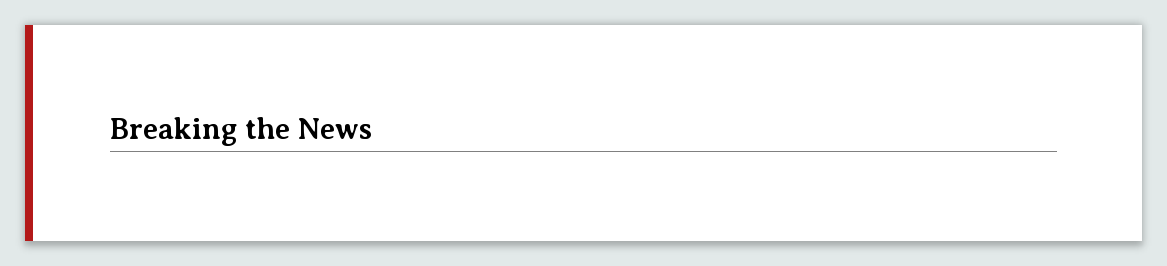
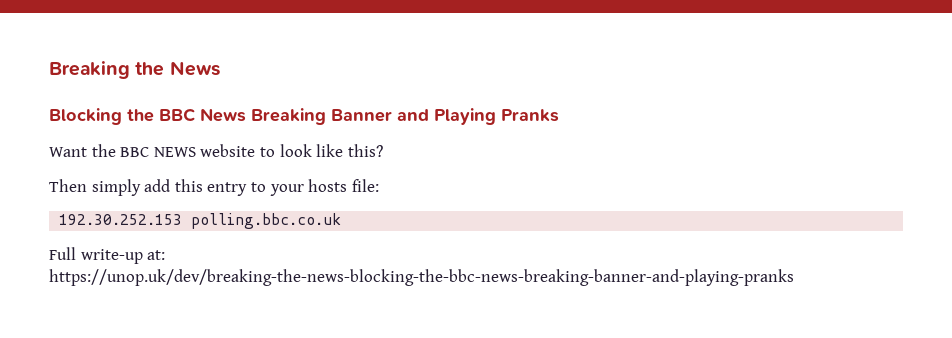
+ Blocking the BBC News Breaking Banner and Playing Pranks
+ Want the BBC NEWS website to look like this?
+ Then simply add this entry to your hosts file:
+ 192.30.252.153 polling.bbc.co.uk
+ Full write-up at: https://unop.uk/dev/breaking-the-news-blocking-the-bbc-news-breaking-banner-and-playing-pranks

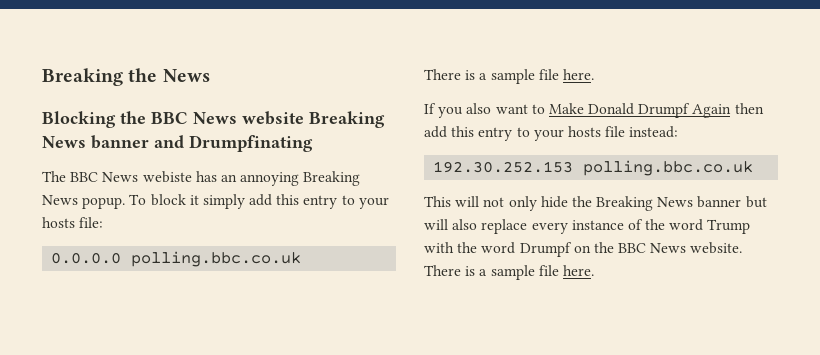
- Blocking the BBC News Breaking Banner and Playing Pranks
- Want the BBC NEWS website to look like this?
- Then simply add this entry to your hosts file:
+ Blocking the BBC News website Breaking News banner and Drumpfinating
+ The BBC News webiste has an annoying Breaking News popup. To block it simply add this entry to your hosts file:
+ 0.0.0.0 polling.bbc.co.uk
+ There is a sample file here.
+ If you also want to Make Donald Drumpf Again then add this entry to your hosts file instead:
  192.30.252.153 polling.bbc.co.uk
- Full write-up at: https://unop.uk/dev/breaking-the-news-blocking-the-bbc-news-breaking-banner-and-playing-pranks
+ This will not only hide the Breaking News banner but will also replace every instance of the word Trump with the word Drumpf on the BBC News website. There is a sample file here.

